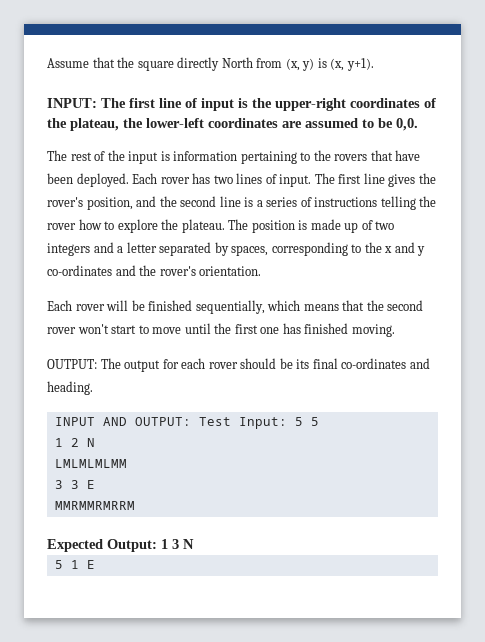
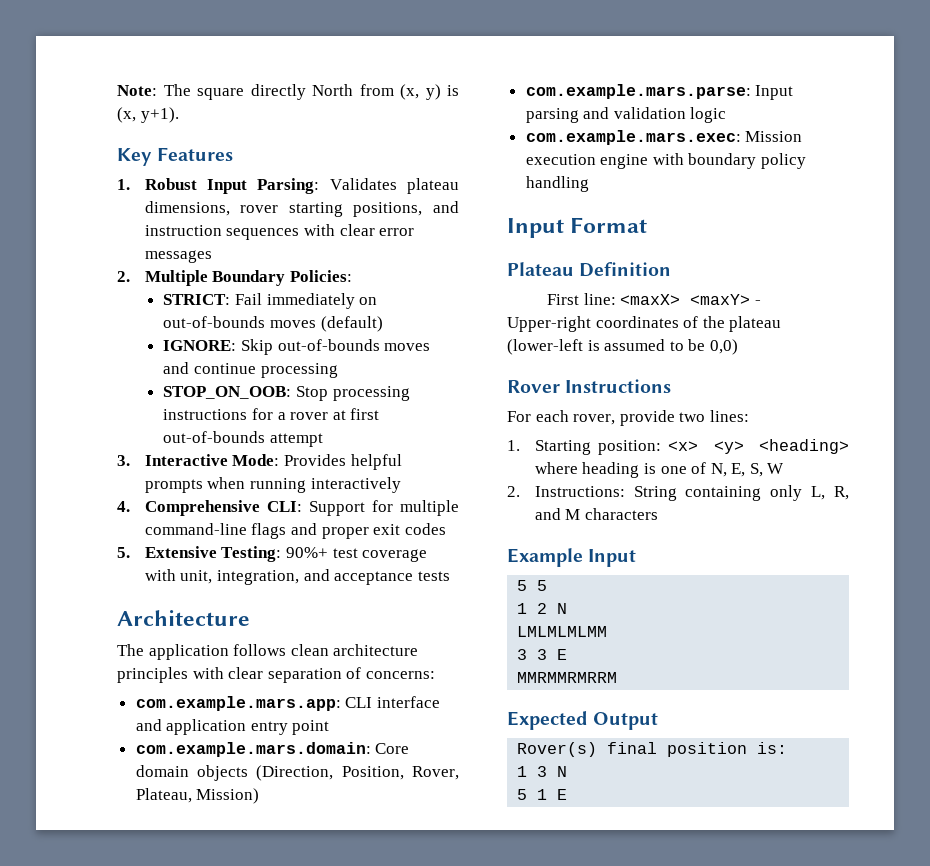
- Assume that the square directly North from (x, y) is (x, y+1).
+ Note: The square directly North from (x, y) is (x, y+1).
- INPUT: The first line of input is the upper-right coordinates of the plateau, the lower-left coordinates are assumed to be 0,0.
- The rest of the input is information pertaining to the rovers that have been deployed. Each rover has two lines of input. The first line gives the rover's position, and the second line is a series of instructions telling the rover how to explore the plateau. The position is made up of two integers and a letter separated by spaces, corresponding to the x and y co-ordinates and the rover's orientation.
- Each rover will be finished sequentially, which means that the second rover won't start to move until the first one has finished moving.
- OUTPUT: The output for each rover should be its final co-ordinates and heading.
- INPUT AND OUTPUT: Test Input: 5 5
+ Key Features
+ 1. Robust Input Parsing: Validates plateau dimensions, rover starting positions, and instruction sequences with clear error messages
+ 2. Multiple Boundary Policies:
+ STRICT: Fail immediately on out-of-bounds moves (default)
+ IGNORE: Skip out-of-bounds moves and continue processing
+ STOP_ON_OOB: Stop processing instructions for a rover at first out-of-bounds attempt
+ 3. Interactive Mode: Provides helpful prompts when running interactively
+ 4. Comprehensive CLI: Support for multiple command-line flags and proper exit codes
+ 5. Extensive Testing: 90%+ test coverage with unit, integration, and acceptance tests
+ Architecture
+ The application follows clean architecture principles with clear separation of concerns:
+ com.example.mars.app: CLI interface and application entry point
+ com.example.mars.domain: Core domain objects (Direction, Position, Rover, Plateau, Mission)
+ com.example.mars.parse: Input parsing and validation logic
+ com.example.mars.exec: Mission execution engine with boundary policy handling
+ Input Format
+ Plateau Definition
+ First line: <maxX> <maxY> - Upper-right coordinates of the plateau (lower-left is assumed to be 0,0)
+ Rover Instructions
+ For each rover, provide two lines:
+ 1. Starting position: <x> <y> <heading> where heading is one of N, E, S, W
+ 2. Instructions: String containing only L, R, and M characters
+ Example Input
+ 5 5
- Expected Output: 1 3 N
+ Expected Output
+ Rover(s) final position is:
+ 1 3 N

